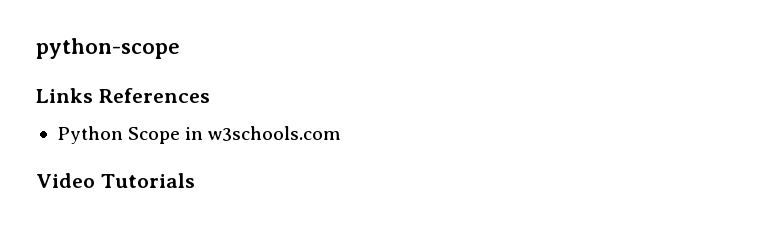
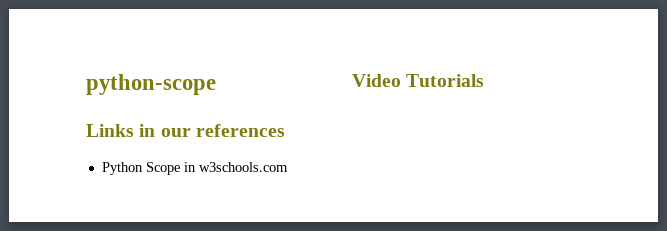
- Links References
+ Links in our references

